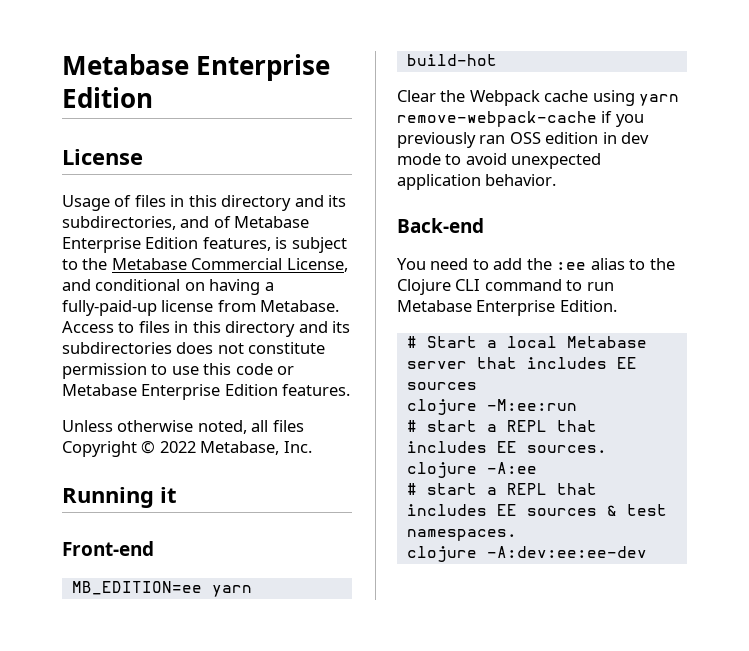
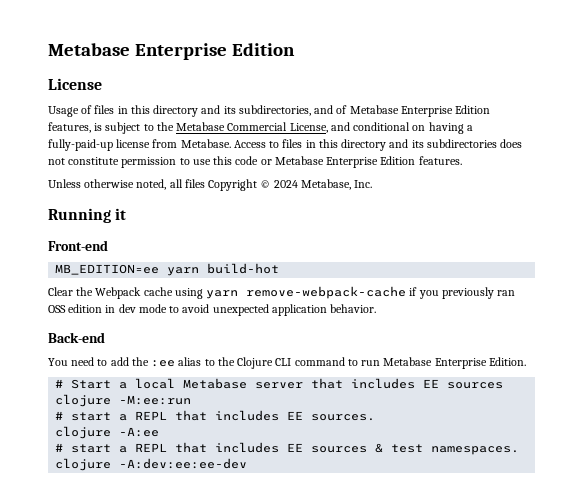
- Unless otherwise noted, all files Copyright © 2022 Metabase, Inc.
+ Unless otherwise noted, all files Copyright © 2024 Metabase, Inc.

